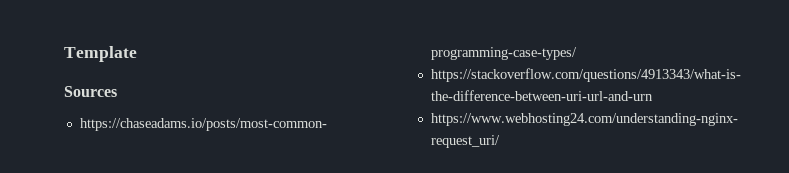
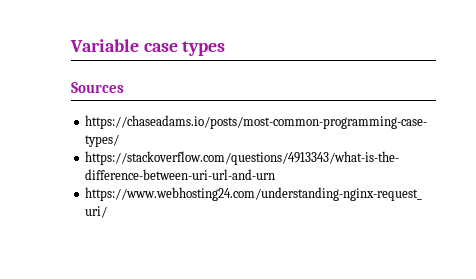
- Template
+ Variable case types

